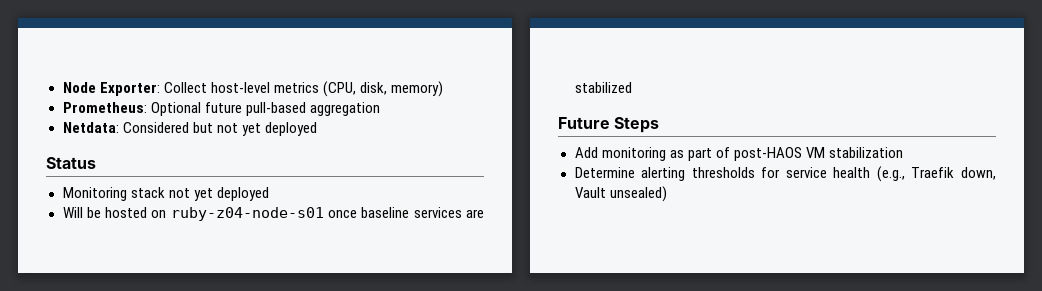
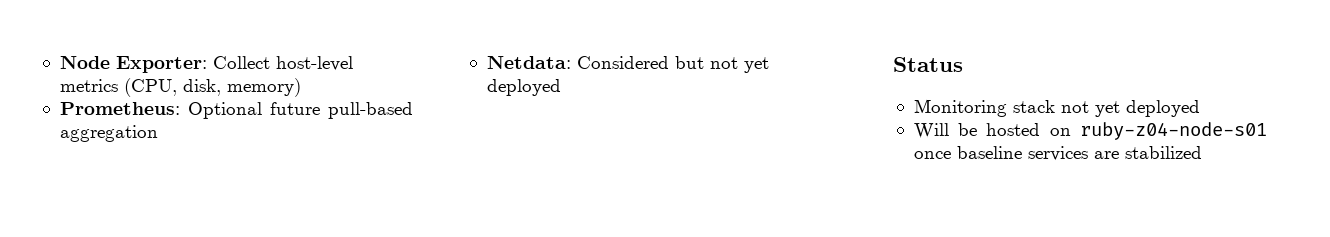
- Future Steps
- Add monitoring as part of post-HAOS VM stabilization
- Determine alerting thresholds for service health (e.g., Traefik down, Vault unsealed)

